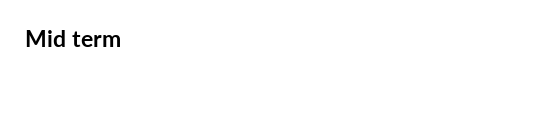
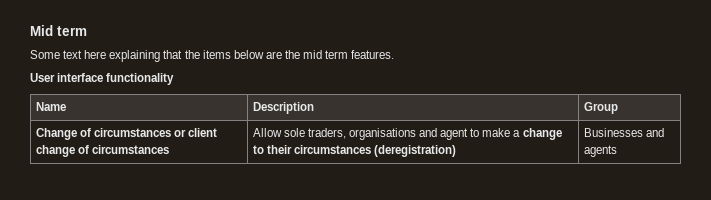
+ Some text here explaining that the items below are the mid term features.
+ User interface functionality
+ Name | Description | Group
+ Change of circumstances or client change of circumstances | Allow sole traders, organisations and agent to make a change to their circumstances (deregistration) | Businesses and agents

